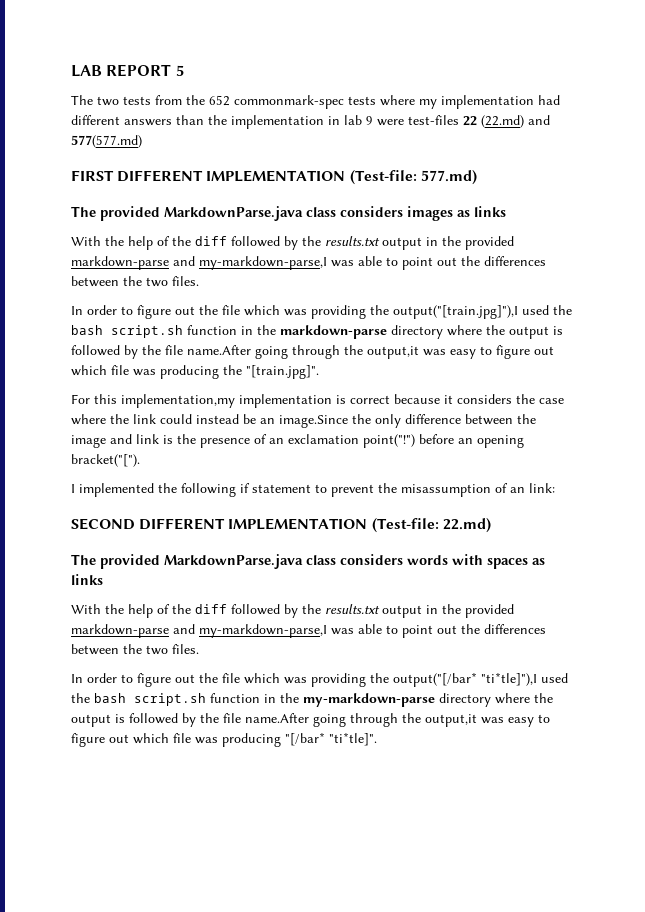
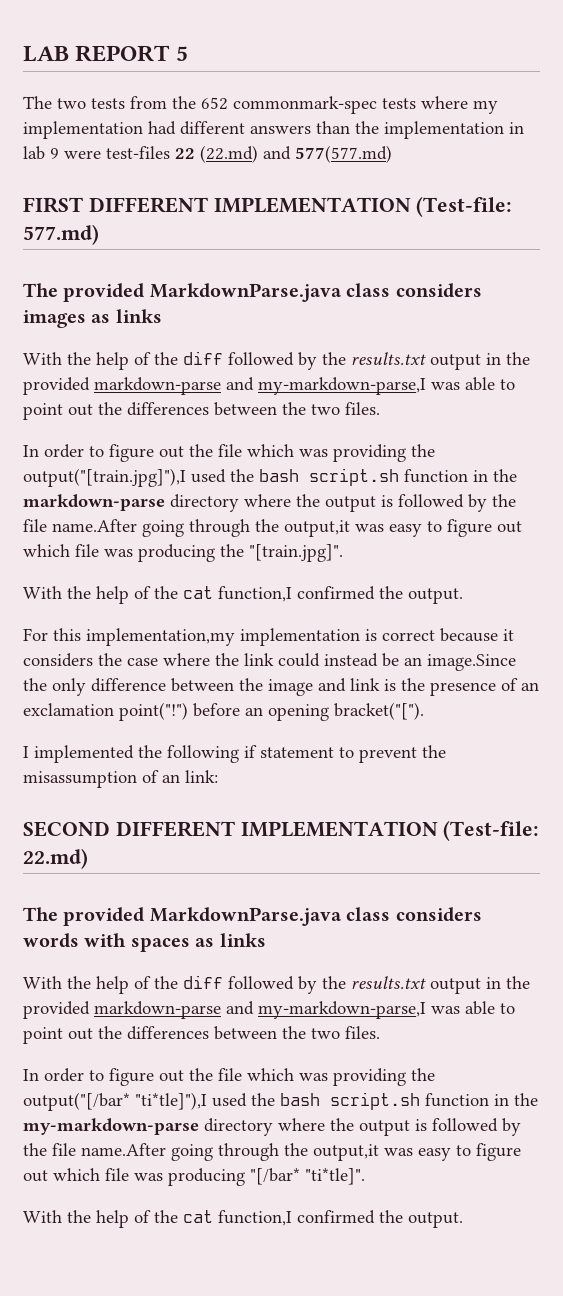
  In order to figure out the file which was providing the output("[train.jpg]"),I used the bash script.sh function in the markdown-parse directory where the output is followed by the file name.After going through the output,it was easy to figure out which file was producing the "[train.jpg]".
+ With the help of the cat function,I confirmed the output.
  In order to figure out the file which was providing the output("[/bar* "ti*tle]"),I used the bash script.sh function in the my-markdown-parse directory where the output is followed by the file name.After going through the output,it was easy to figure out which file was producing "[/bar* "ti*tle]".
+ With the help of the cat function,I confirmed the output.

